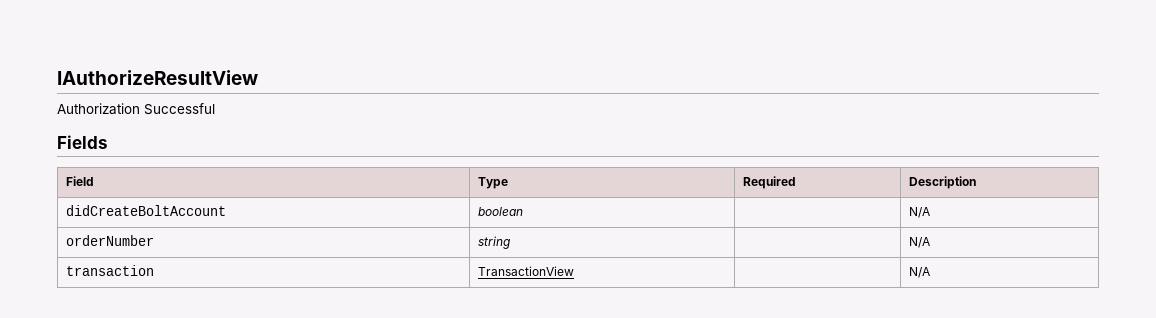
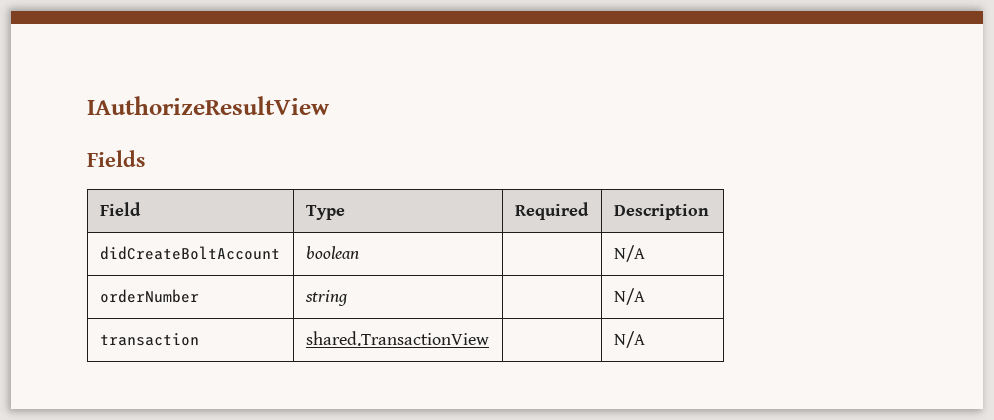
- Authorization Successful
- transaction | TransactionView | | N/A
+ transaction | shared.TransactionView | | N/A

